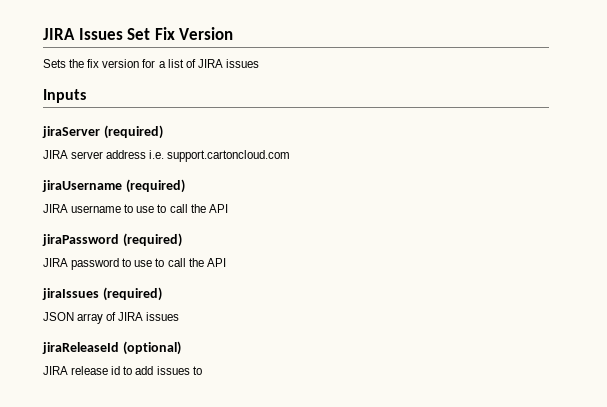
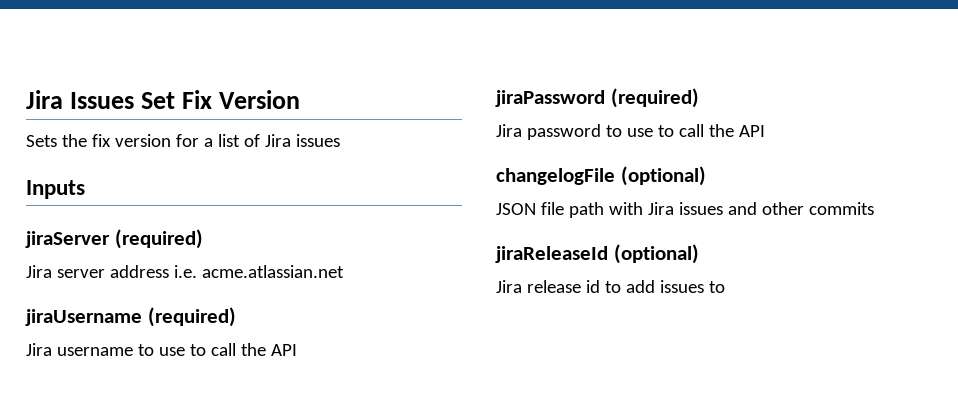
- JIRA Issues Set Fix Version
+ Jira Issues Set Fix Version
- Sets the fix version for a list of JIRA issues
+ Sets the fix version for a list of Jira issues
- JIRA server address i.e. support.cartoncloud.com
+ Jira server address i.e. acme.atlassian.net
- JIRA username to use to call the API
+ Jira username to use to call the API
- JIRA password to use to call the API
+ Jira password to use to call the API
- jiraIssues (required)
+ changelogFile (optional)
- JSON array of JIRA issues
+ JSON file path with Jira issues and other commits
- JIRA release id to add issues to
+ Jira release id to add issues to

